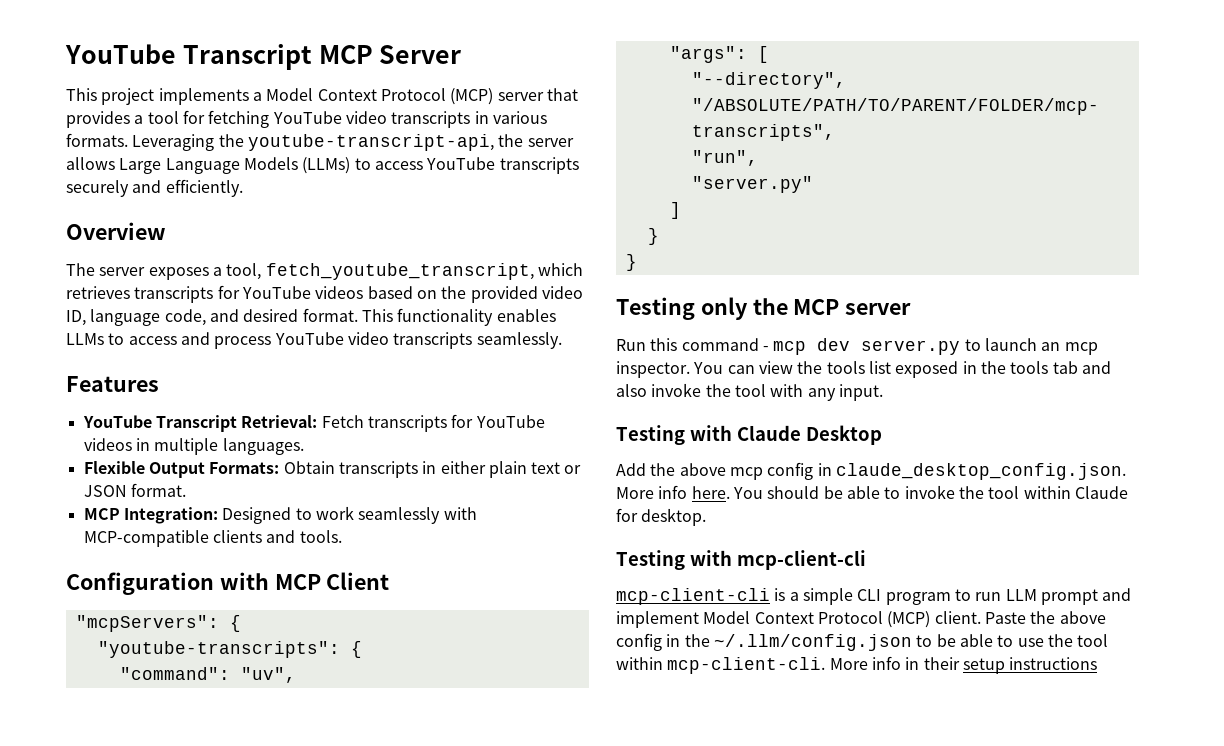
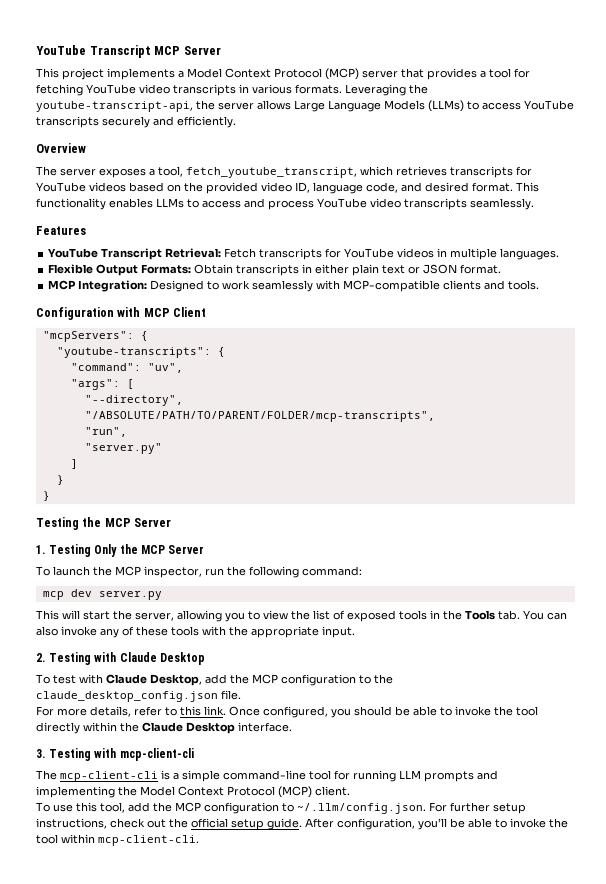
- Testing only the MCP server
- Run this command - mcp dev server.py to launch an mcp inspector. You can view the tools list exposed in the tools tab and also invoke the tool with any input.
+ Testing the MCP Server
+ 1. Testing Only the MCP Server
+ To launch the MCP inspector, run the following command:
+ mcp dev server.py
+ This will start the server, allowing you to view the list of exposed tools in the Tools tab. You can also invoke any of these tools with the appropriate input.
- Testing with Claude Desktop
+ 2. Testing with Claude Desktop
- Add the above mcp config in claude_desktop_config.json. More info here. You should be able to invoke the tool within Claude for desktop.
- Testing with mcp-client-cli
+ To test with Claude Desktop, add the MCP configuration to the claude_desktop_config.json file.
+ For more details, refer to this link. Once configured, you should be able to invoke the tool directly within the Claude Desktop interface.
+ 3. Testing with mcp-client-cli
- mcp-client-cli is a simple CLI program to run LLM prompt and implement Model Context Protocol (MCP) client. Paste the above config in the ~/.llm/config.json to be able to use the tool within mcp-client-cli. More info in their setup instructions
+ The mcp-client-cli is a simple command-line tool for running LLM prompts and implementing the Model Context Protocol (MCP) client.
+ To use this tool, add the MCP configuration to ~/.llm/config.json. For further setup instructions, check out the official setup guide. After configuration, you’ll be able to invoke the tool within mcp-client-cli.

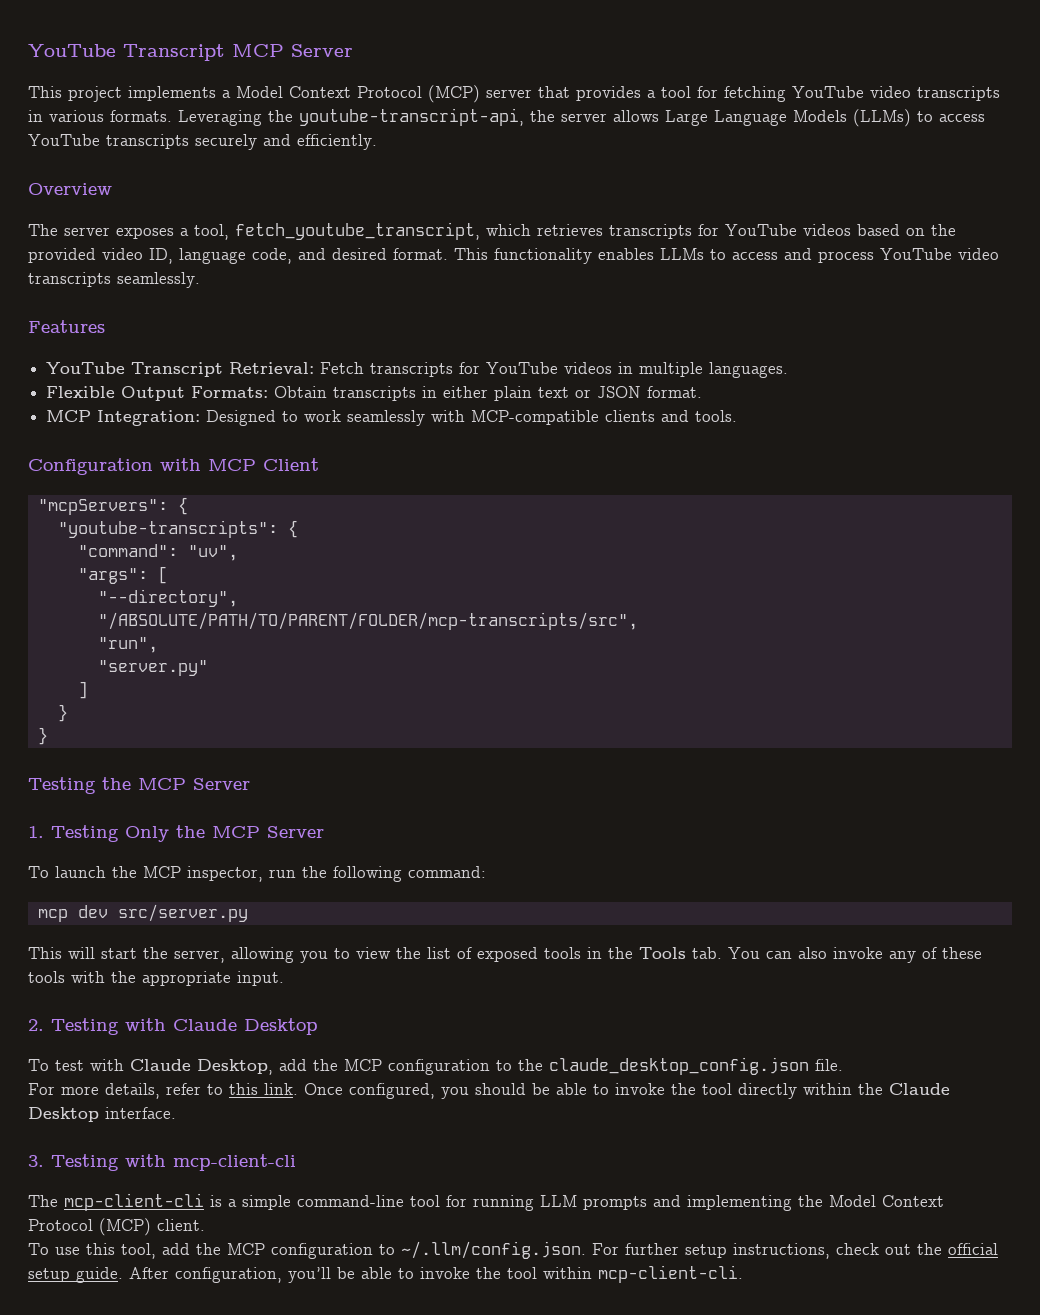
- "/ABSOLUTE/PATH/TO/PARENT/FOLDER/mcp-transcripts",
+ "/ABSOLUTE/PATH/TO/PARENT/FOLDER/mcp-transcripts/src",
- mcp dev server.py
+ mcp dev src/server.py

